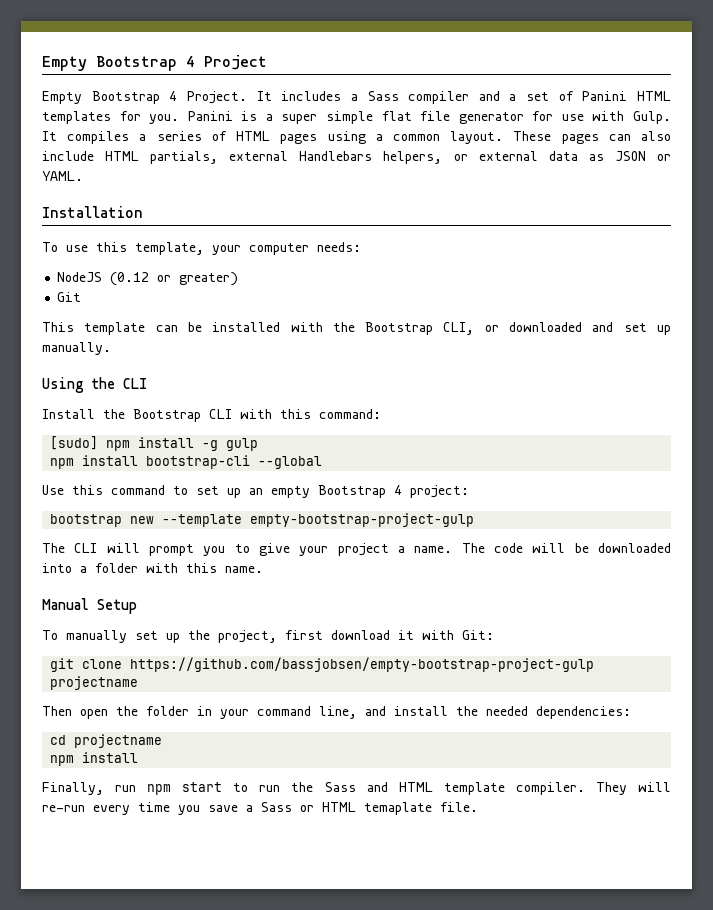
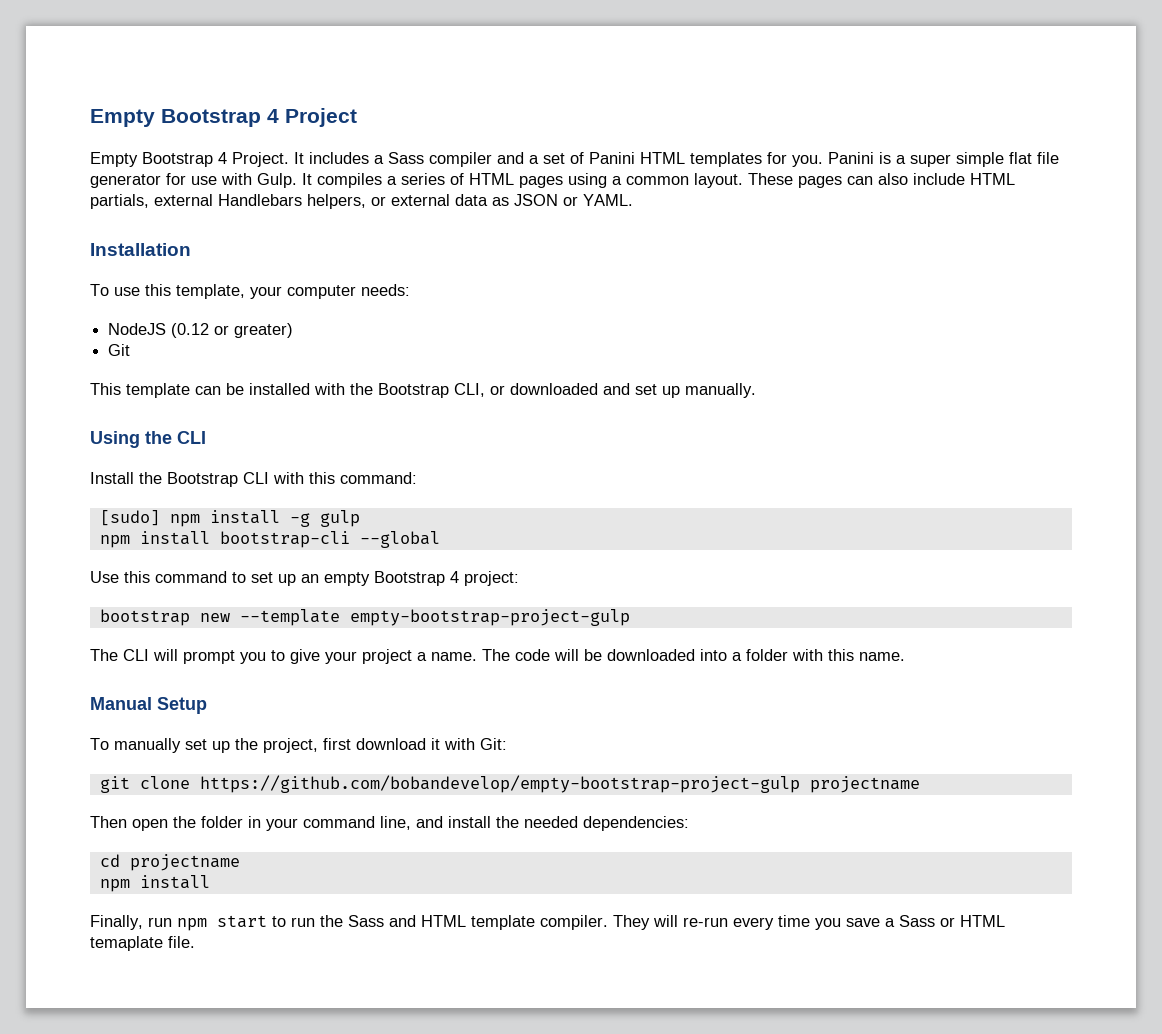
- git clone https://github.com/bassjobsen/empty-bootstrap-project-gulp projectname
+ git clone https://github.com/bobandevelop/empty-bootstrap-project-gulp projectname

